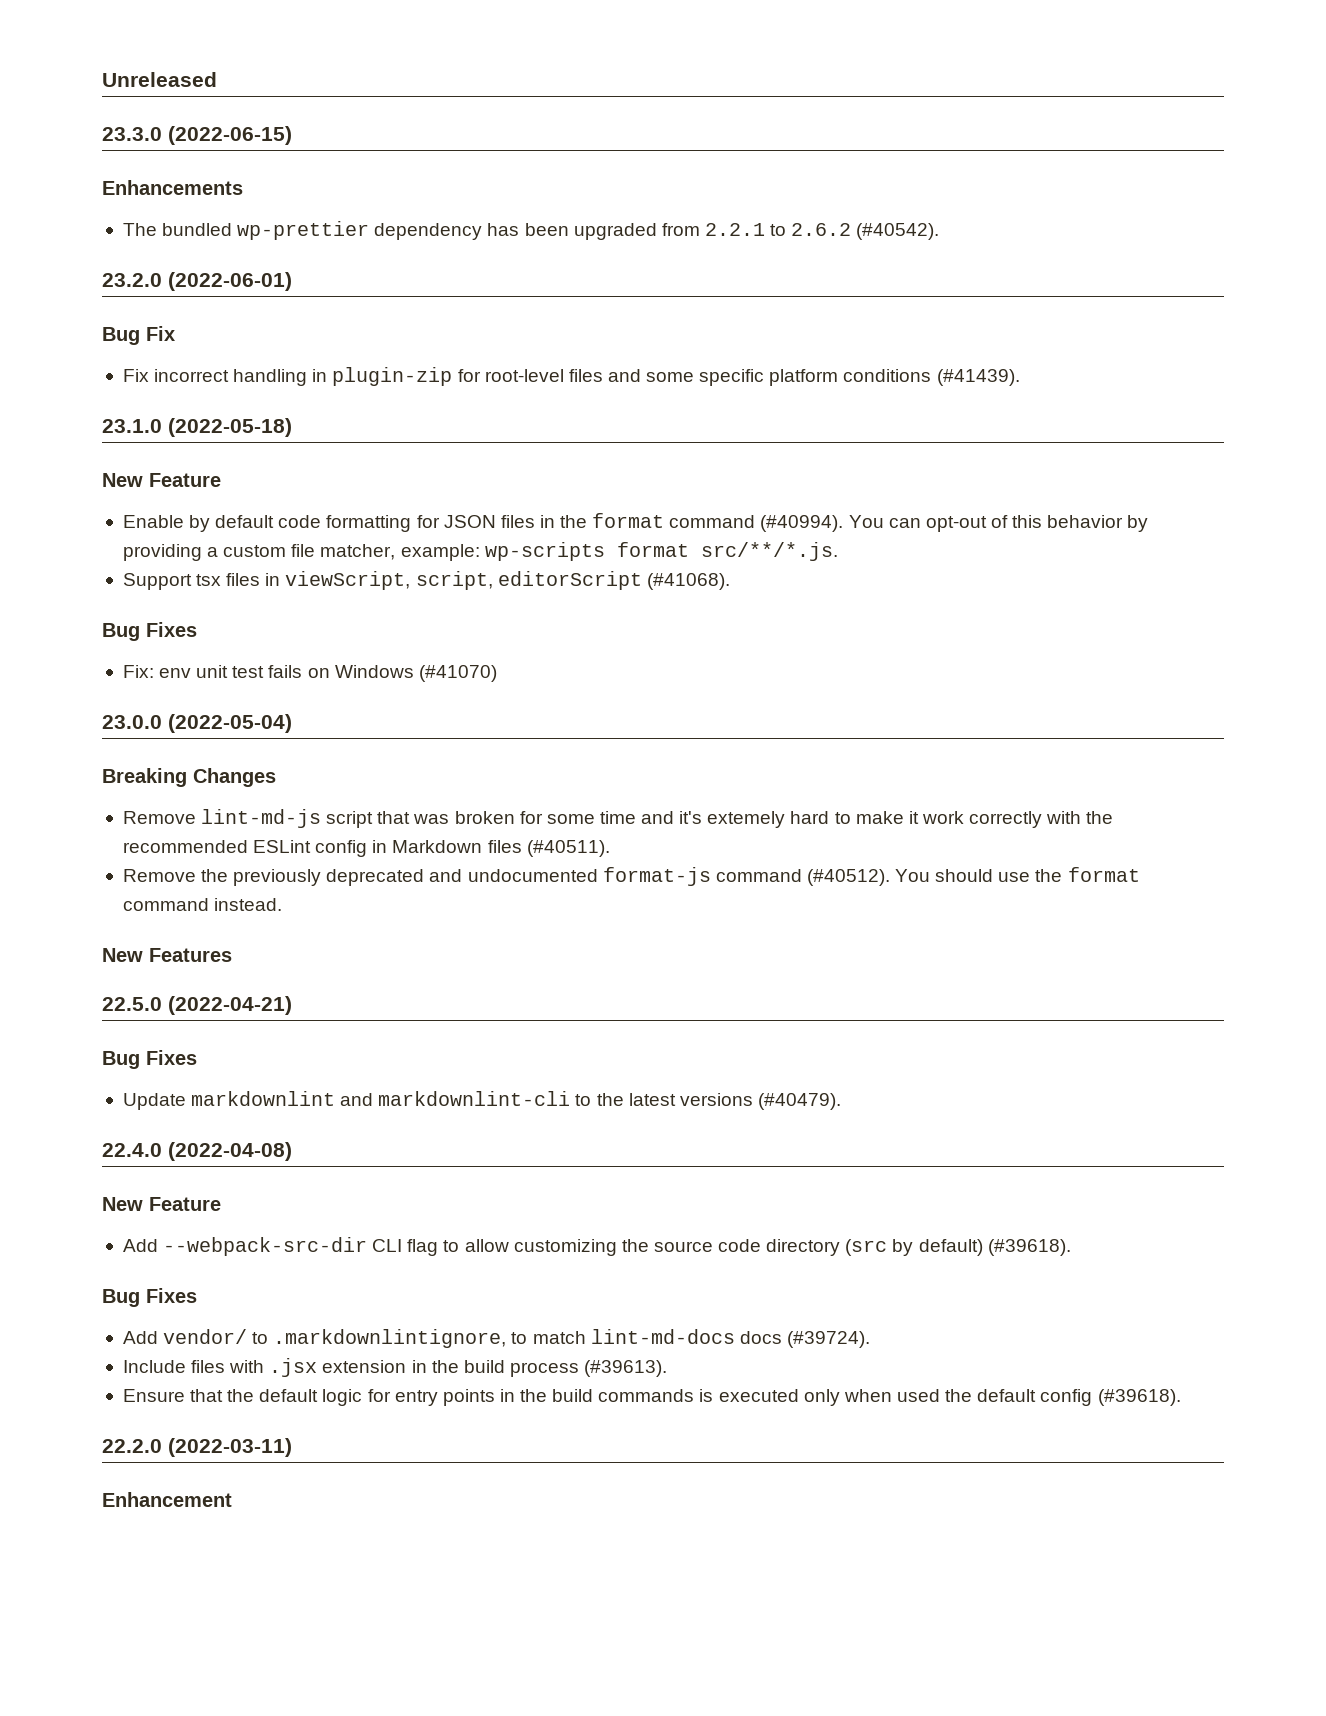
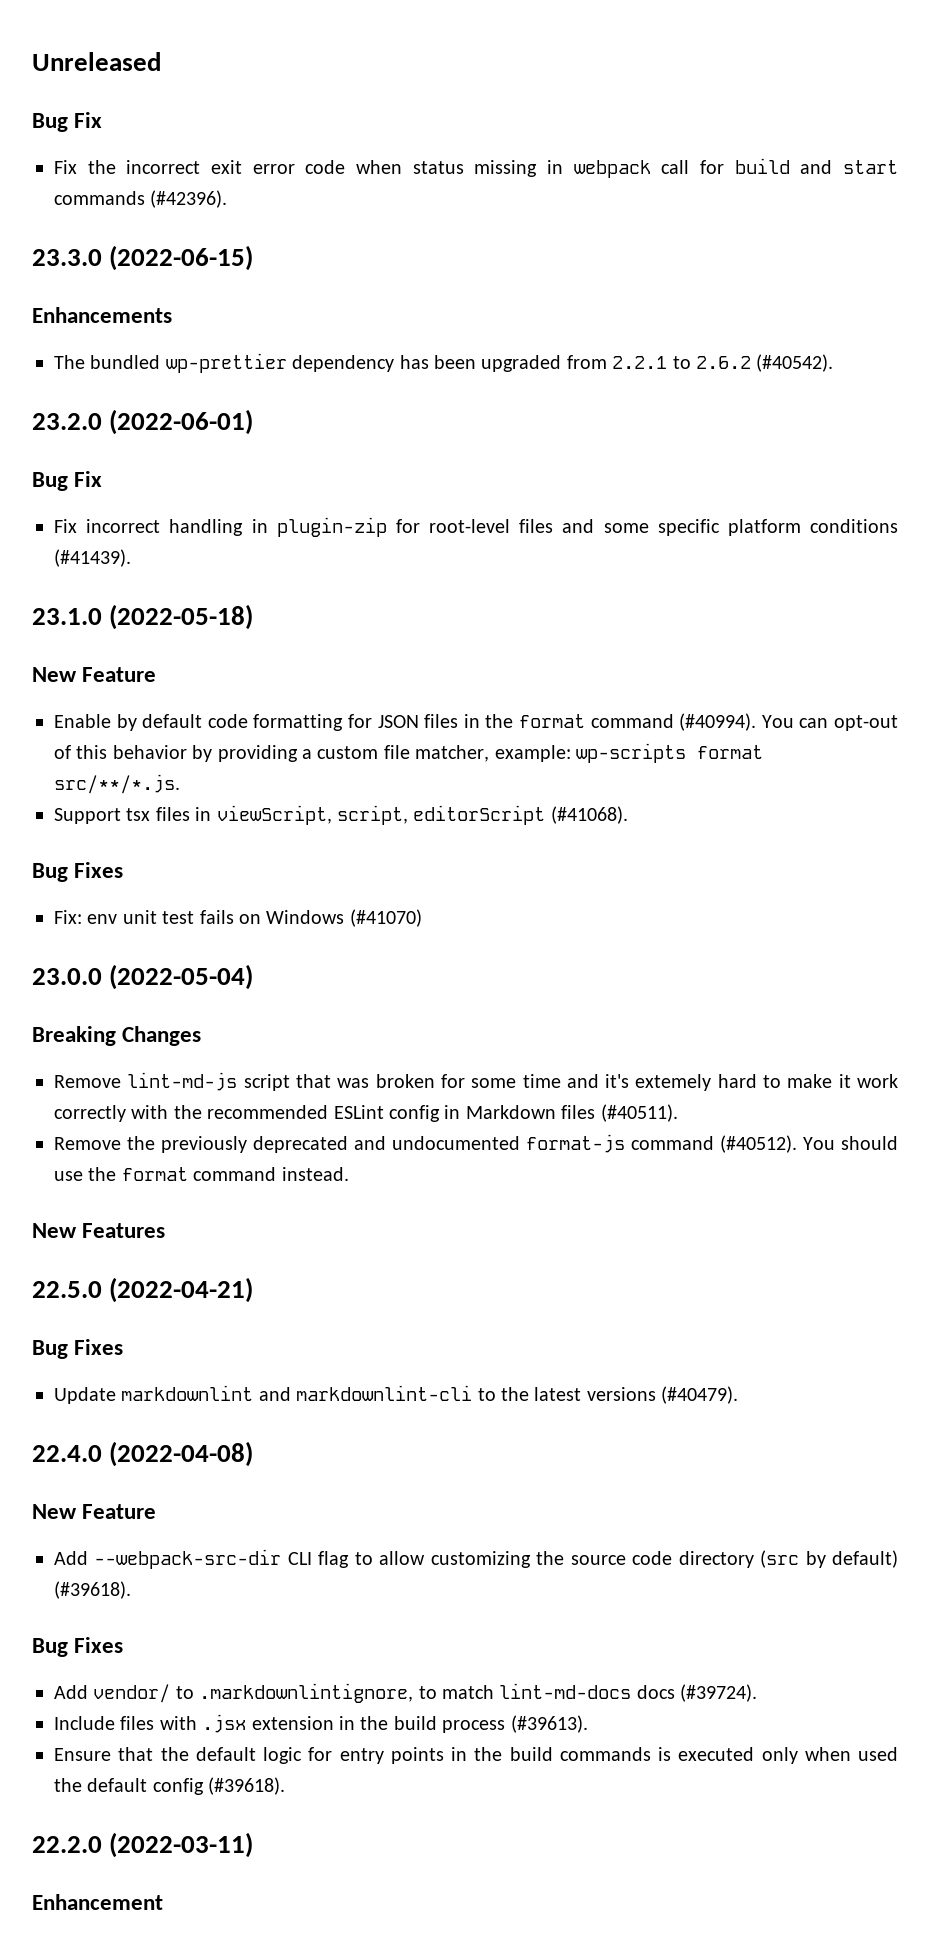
  Unreleased
+ Bug Fix
+ Fix the incorrect exit error code when status missing in webpack call for build and start commands (#42396).

